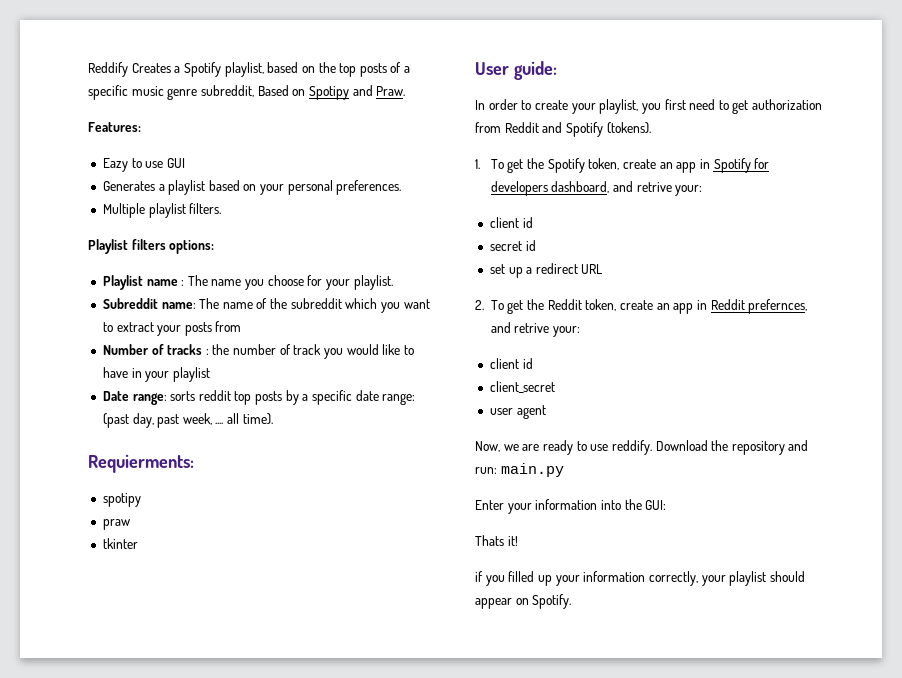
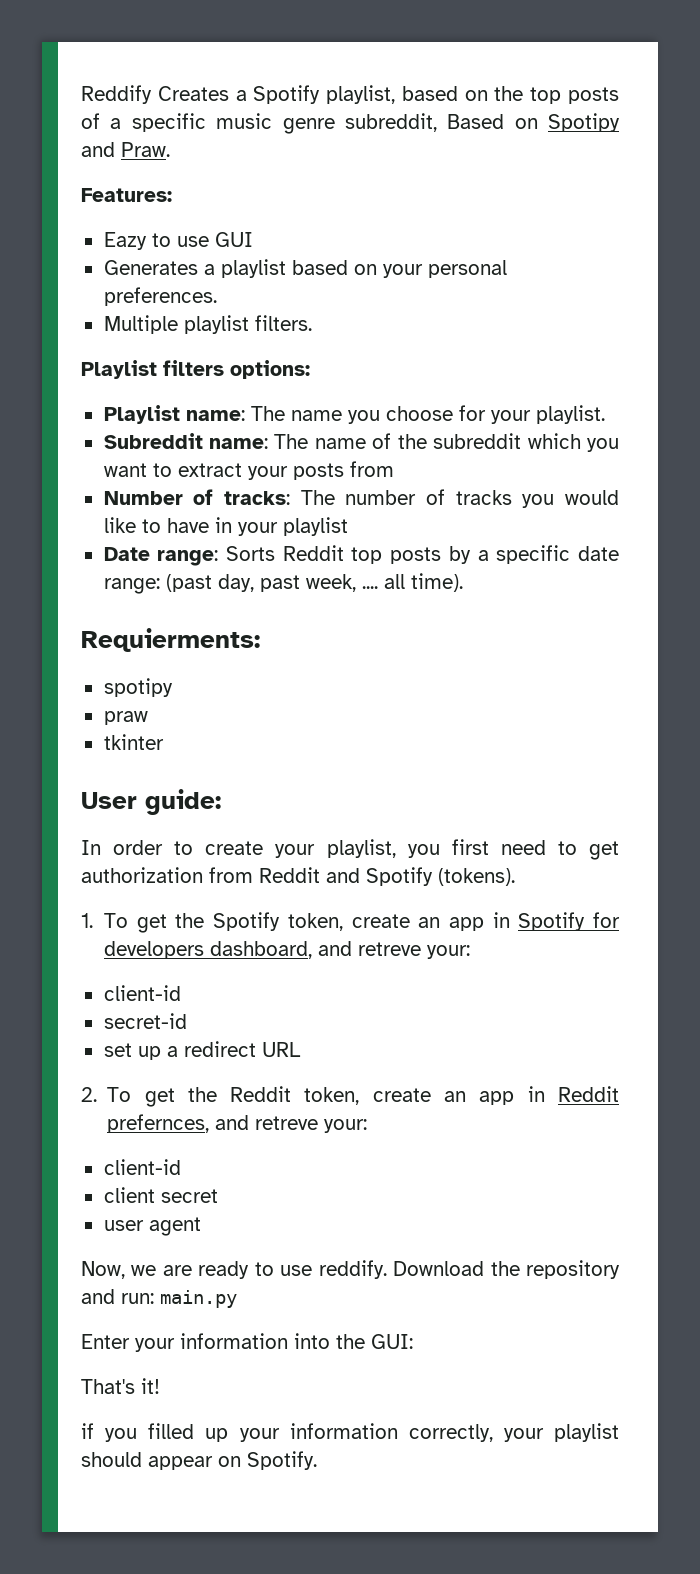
- Playlist name : The name you choose for your playlist.
+ Playlist name: The name you choose for your playlist.
- Number of tracks : the number of track you would like to have in your playlist
+ Number of tracks: The number of tracks you would like to have in your playlist
- Date range: sorts reddit top posts by a specific date range: (past day, past week, .... all time).
+ Date range: Sorts Reddit top posts by a specific date range: (past day, past week, .... all time).
- 1. To get the Spotify token, create an app in Spotify for developers dashboard, and retrive your:
- client id
- secret id
+ 1. To get the Spotify token, create an app in Spotify for developers dashboard, and retreve your:
+ client-id
+ secret-id
- 2. To get the Reddit token, create an app in Reddit prefernces, and retrive your:
- client id
- client_secret
+ 2. To get the Reddit token, create an app in Reddit prefernces, and retreve your:
+ client-id
+ client secret
- Thats it!
+ That's it!

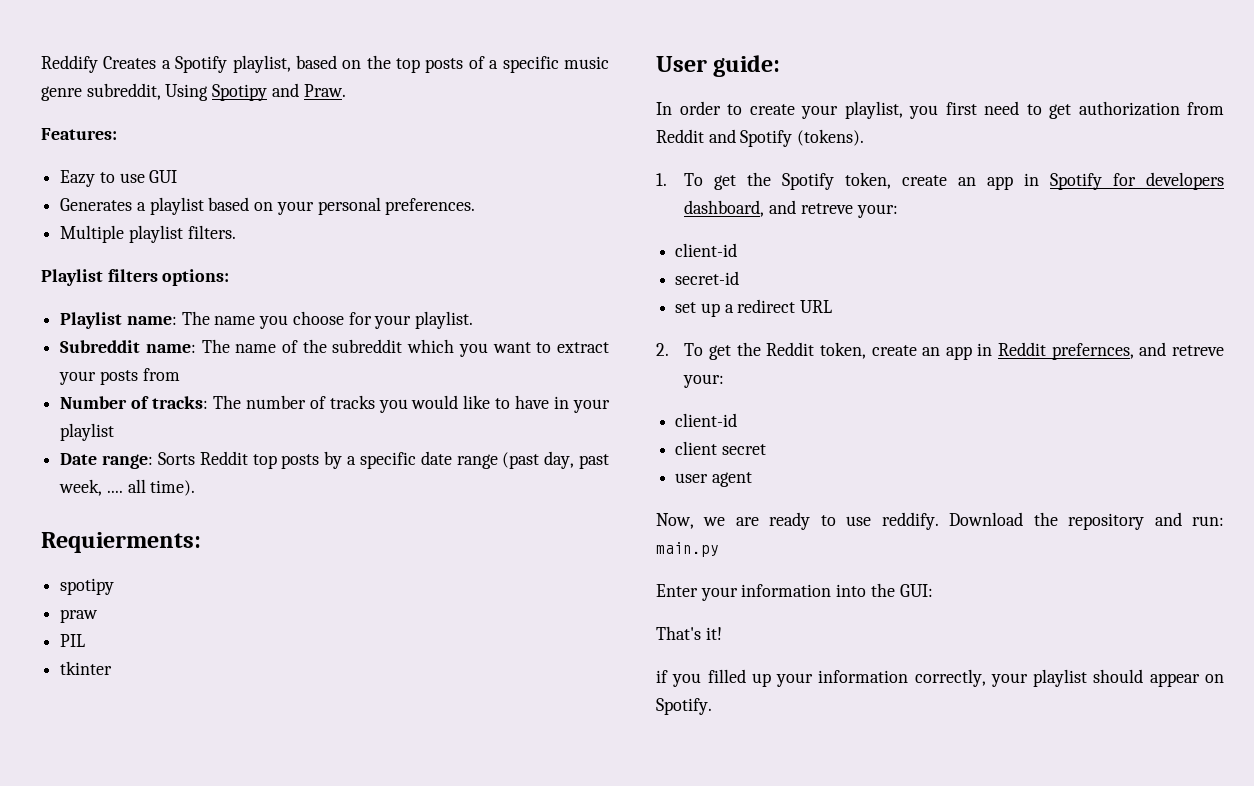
- Reddify Creates a Spotify playlist, based on the top posts of a specific music genre subreddit, Based on Spotipy and Praw.
+ Reddify Creates a Spotify playlist, based on the top posts of a specific music genre subreddit, Using Spotipy and Praw.
- Date range: Sorts Reddit top posts by a specific date range: (past day, past week, .... all time).
+ Date range: Sorts Reddit top posts by a specific date range (past day, past week, .... all time).
+ PIL

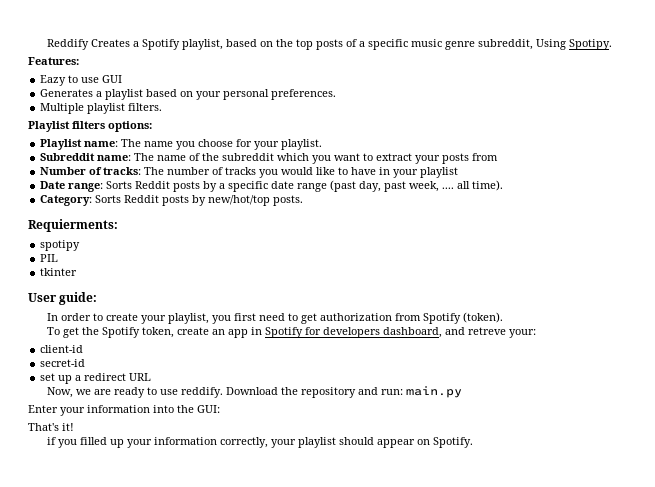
- Reddify Creates a Spotify playlist, based on the top posts of a specific music genre subreddit, Using Spotipy and Praw.
+ Reddify Creates a Spotify playlist, based on the top posts of a specific music genre subreddit, Using Spotipy.
- Date range: Sorts Reddit top posts by a specific date range (past day, past week, .... all time).
+ Date range: Sorts Reddit posts by a specific date range (past day, past week, .... all time).
+ Category: Sorts Reddit posts by new/hot/top posts.
- praw
- In order to create your playlist, you first need to get authorization from Reddit and Spotify (tokens).
- 1. To get the Spotify token, create an app in Spotify for developers dashboard, and retreve your:
+ In order to create your playlist, you first need to get authorization from Spotify (token).
+ To get the Spotify token, create an app in Spotify for developers dashboard, and retreve your:
- 2. To get the Reddit token, create an app in Reddit prefernces, and retreve your:
- client-id
- client secret
- user agent

